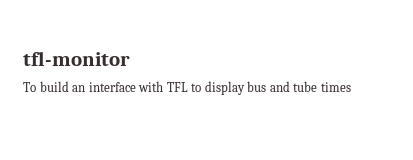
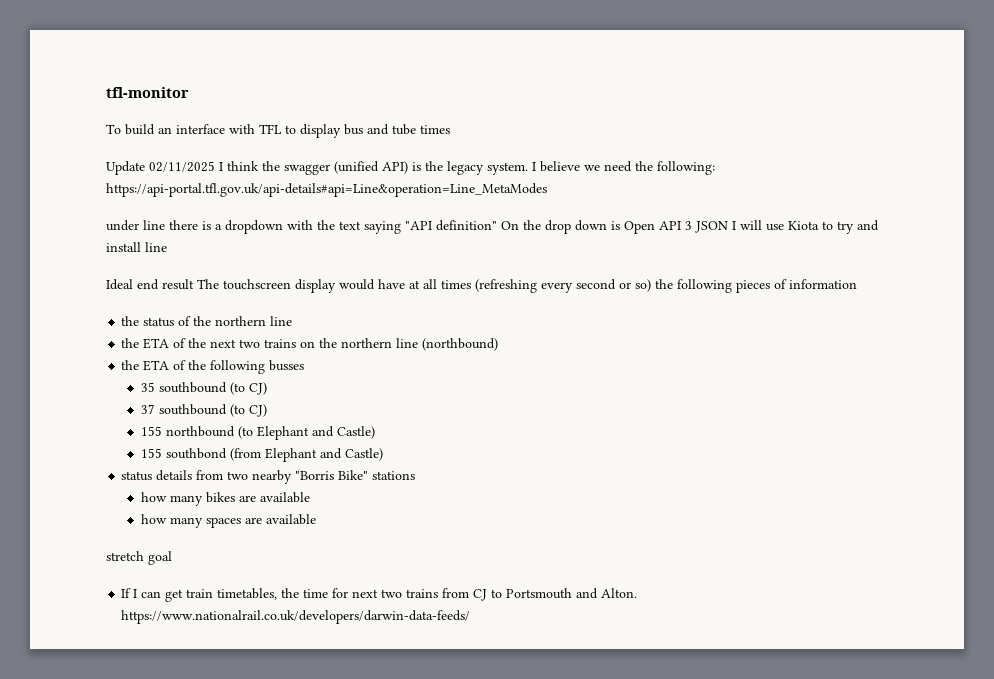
+ Update 02/11/2025 I think the swagger (unified API) is the legacy system. I believe we need the following: https://api-portal.tfl.gov.uk/api-details#api=Line&operation=Line_MetaModes
+ under line there is a dropdown with the text saying "API definition" On the drop down is Open API 3 JSON I will use Kiota to try and install line
+ Ideal end result The touchscreen display would have at all times (refreshing every second or so) the following pieces of information
+ the status of the northern line
+ the ETA of the next two trains on the northern line (northbound)
+ the ETA of the following busses
+ 35 southbound (to CJ)
+ 37 southbound (to CJ)
+ 155 northbound (to Elephant and Castle)
+ 155 southbond (from Elephant and Castle)
+ status details from two nearby "Borris Bike" stations
+ how many bikes are available
+ how many spaces are available
+ stretch goal
+ If I can get train timetables, the time for next two trains from CJ to Portsmouth and Alton. https://www.nationalrail.co.uk/developers/darwin-data-feeds/

